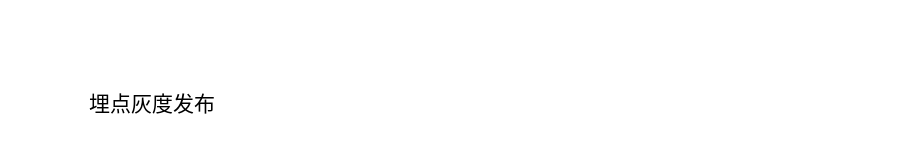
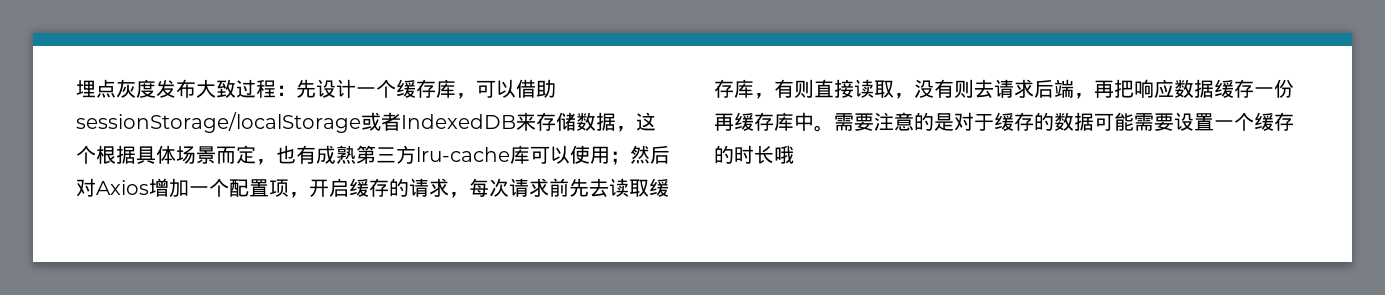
- 埋点灰度发布
+ 埋点灰度发布大致过程：先设计一个缓存库，可以借助sessionStorage/localStorage或者IndexedDB来存储数据，这个根据具体场景而定，也有成熟第三方lru-cache库可以使用；然后对Axios增加一个配置项，开启缓存的请求，每次请求前先去读取缓存库，有则直接读取，没有则去请求后端，再把响应数据缓存一份再缓存库中。需要注意的是对于缓存的数据可能需要设置一个缓存的时长哦

